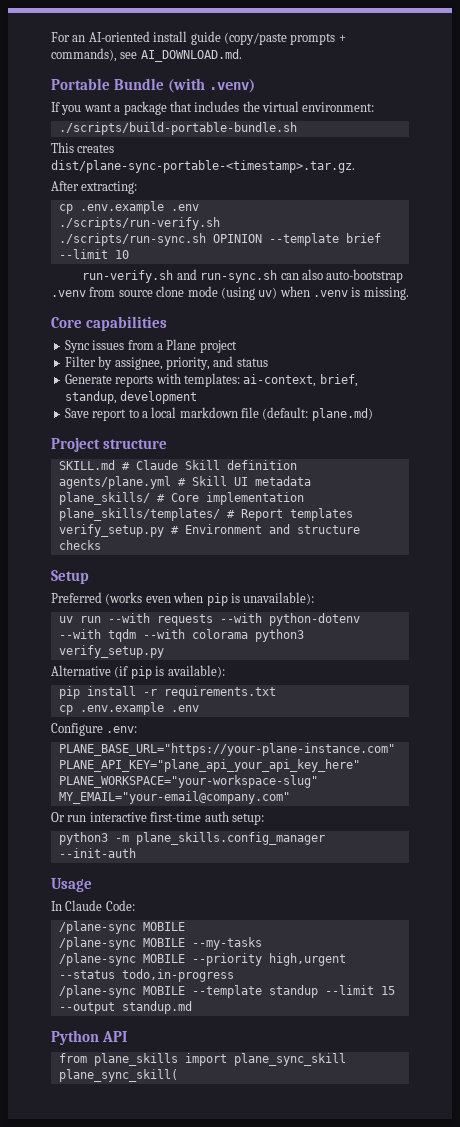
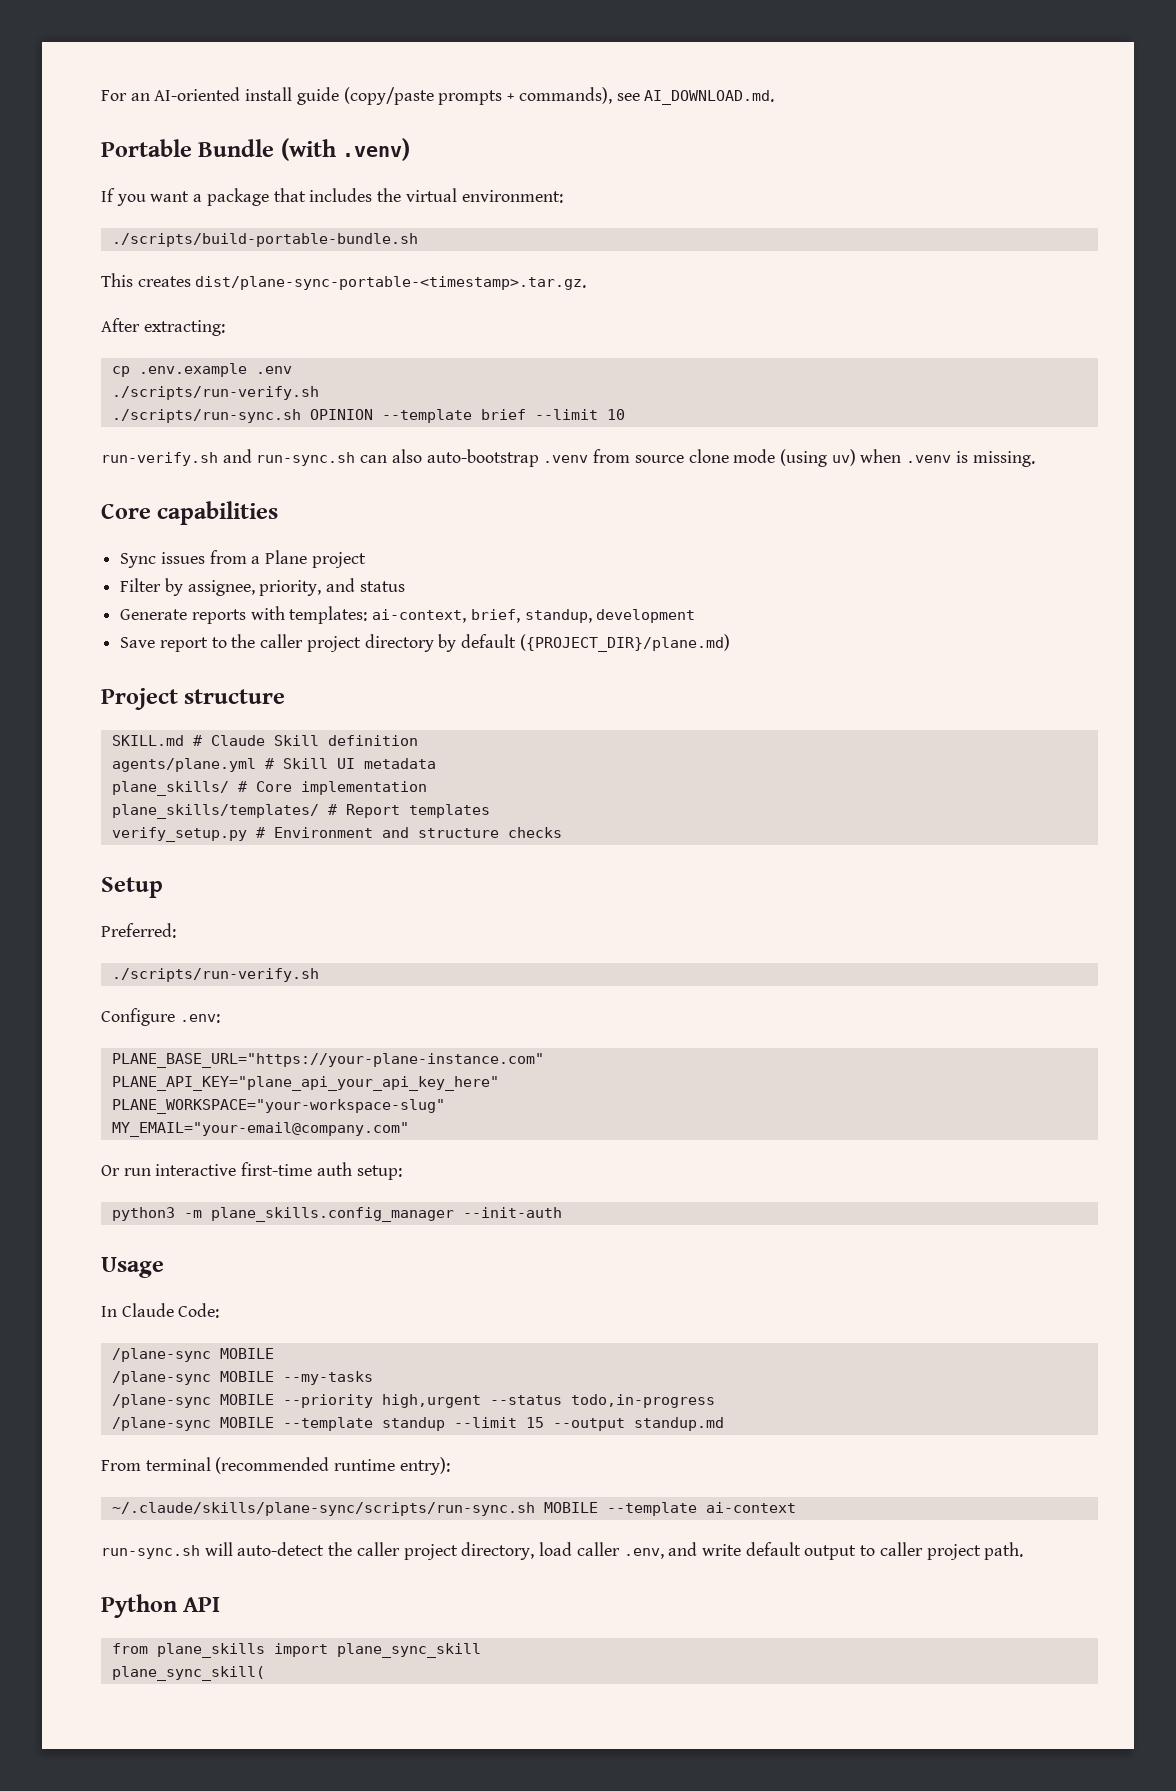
- Save report to a local markdown file (default: plane.md)
+ Save report to the caller project directory by default ({PROJECT_DIR}/plane.md)
- Preferred (works even when pip is unavailable):
- uv run --with requests --with python-dotenv --with tqdm --with colorama python3 verify_setup.py
- Alternative (if pip is available):
- pip install -r requirements.txt
- cp .env.example .env
+ Preferred:
+ ./scripts/run-verify.sh
+ From terminal (recommended runtime entry):
+ ~/.claude/skills/plane-sync/scripts/run-sync.sh MOBILE --template ai-context
+ run-sync.sh will auto-detect the caller project directory, load caller .env, and write default output to caller project path.

